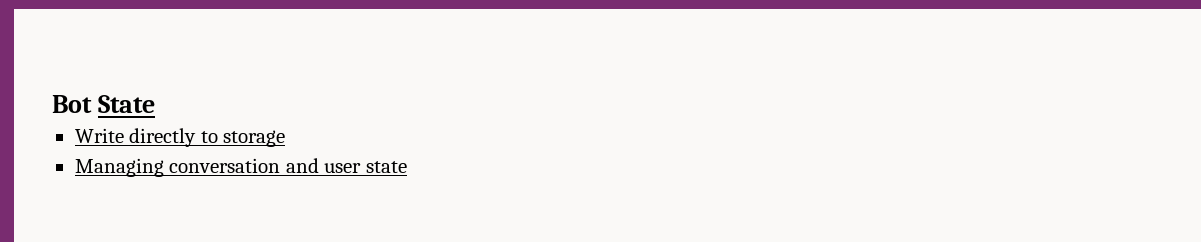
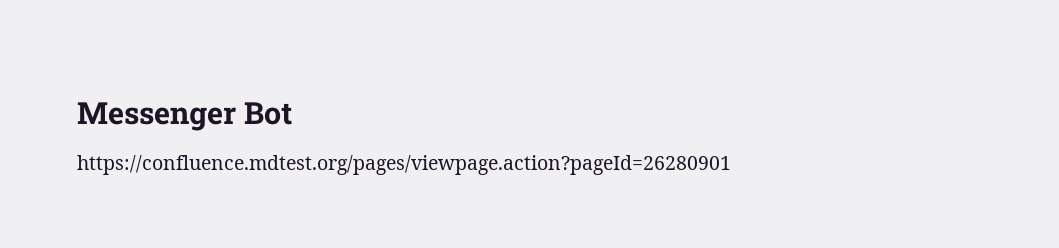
- Bot State
- Write directly to storage
- Managing conversation and user state
+ Messenger Bot
+ https://confluence.mdtest.org/pages/viewpage.action?pageId=26280901

